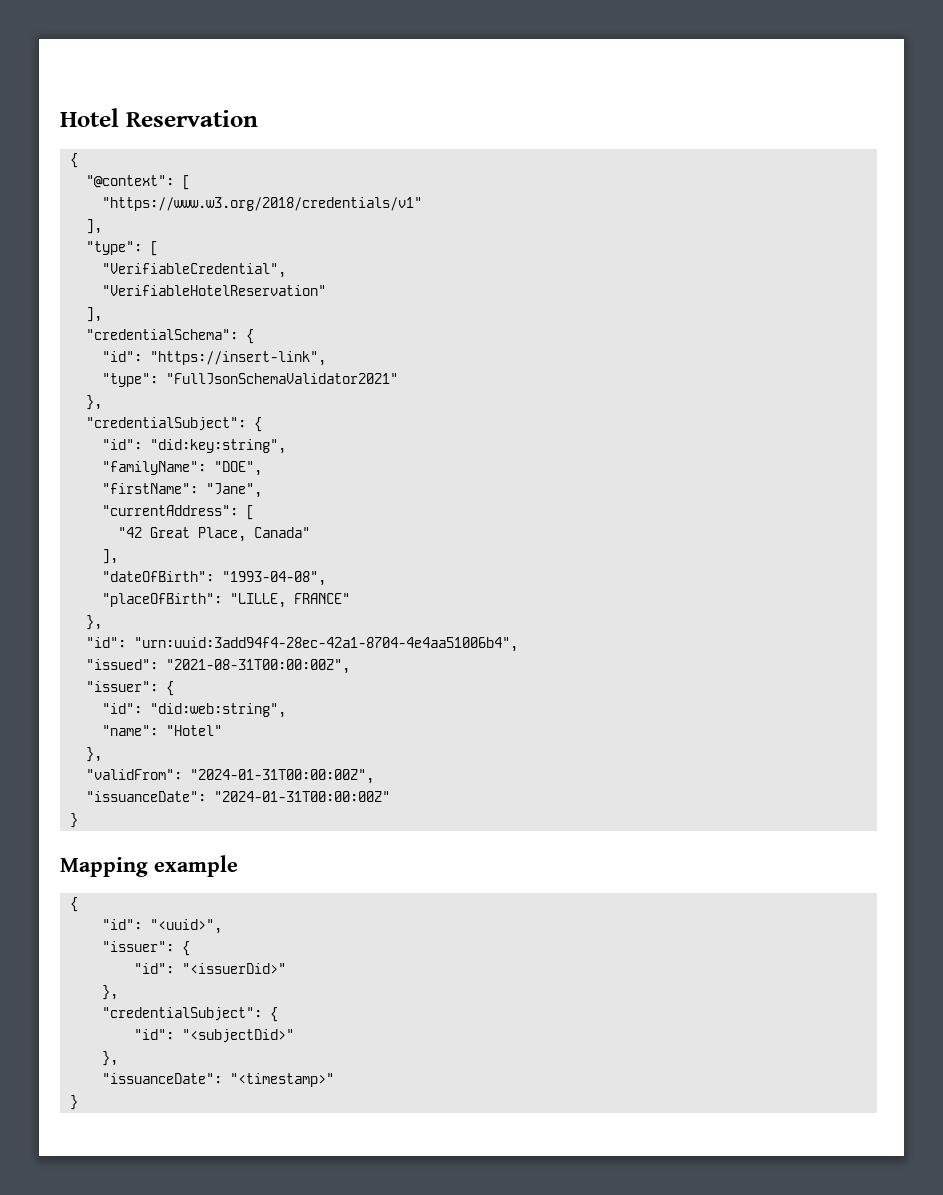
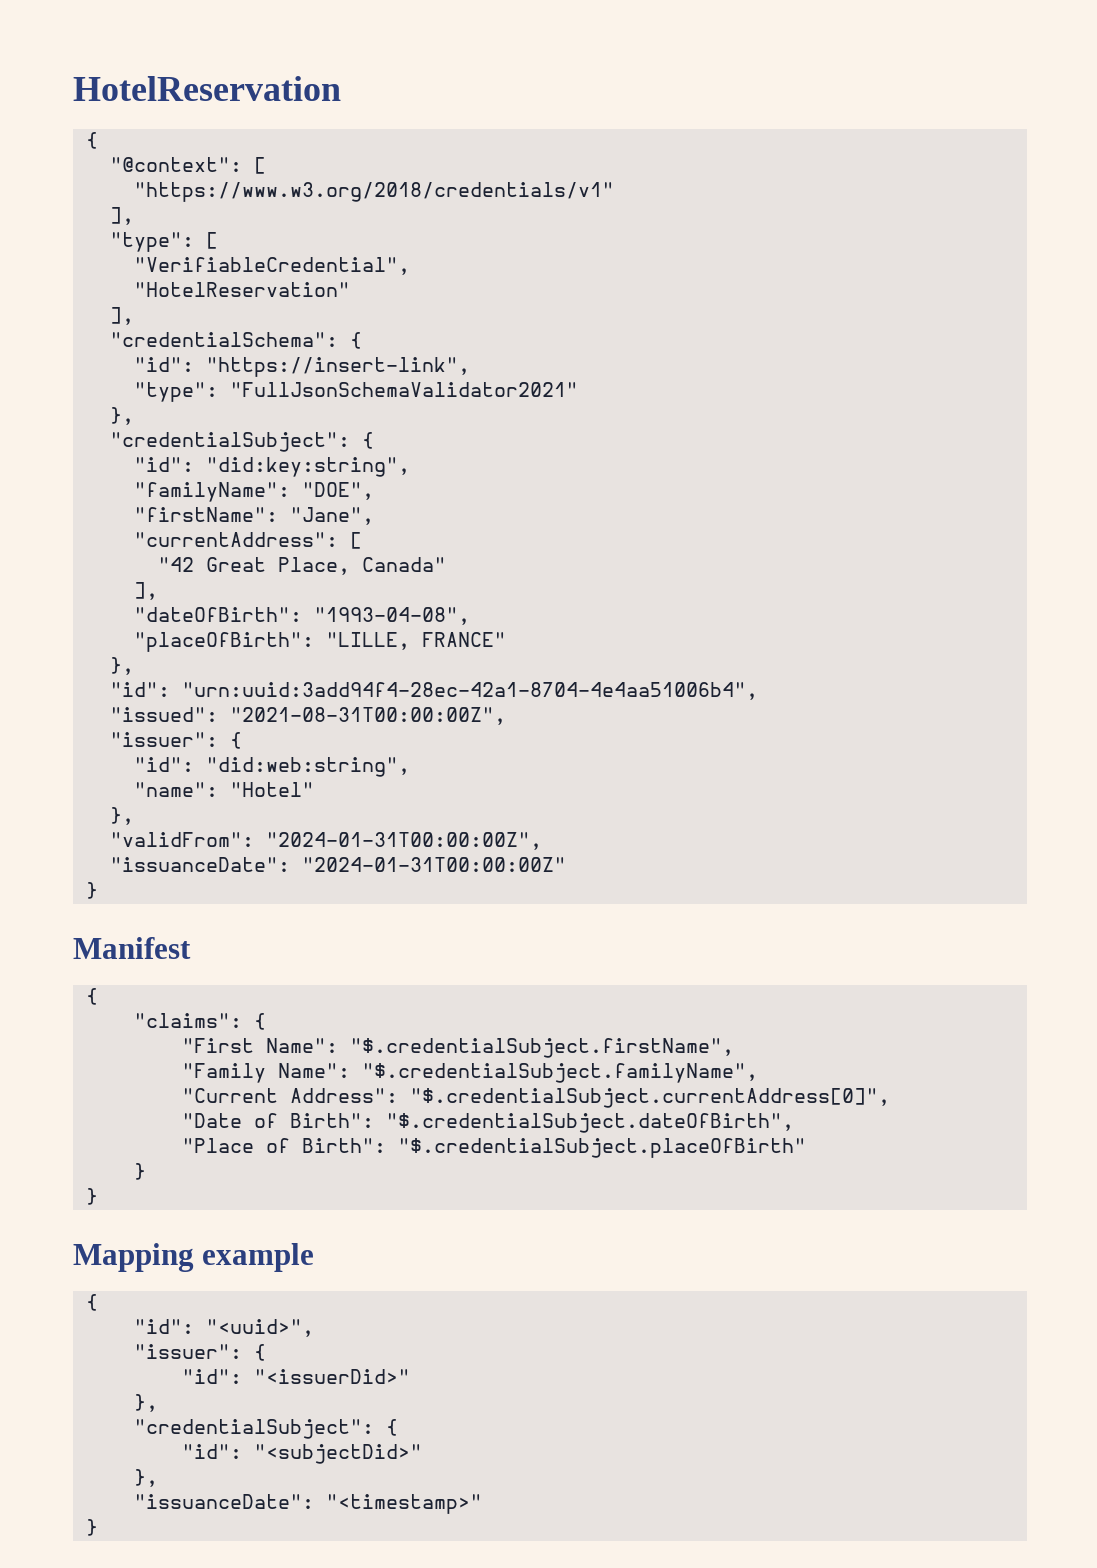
- Hotel Reservation
+ HotelReservation
- "VerifiableHotelReservation"
+ "HotelReservation"
+ Manifest
+ {
+ "claims": {
+ "First Name": "$.credentialSubject.firstName",
+ "Family Name": "$.credentialSubject.familyName",
+ "Current Address": "$.credentialSubject.currentAddress[0]",
+ "Date of Birth": "$.credentialSubject.dateOfBirth",
+ "Place of Birth": "$.credentialSubject.placeOfBirth"
+ }
+ }

